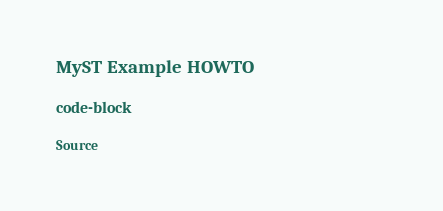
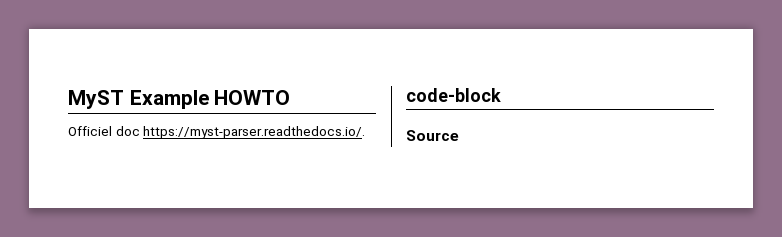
+ Officiel doc https://myst-parser.readthedocs.io/.

